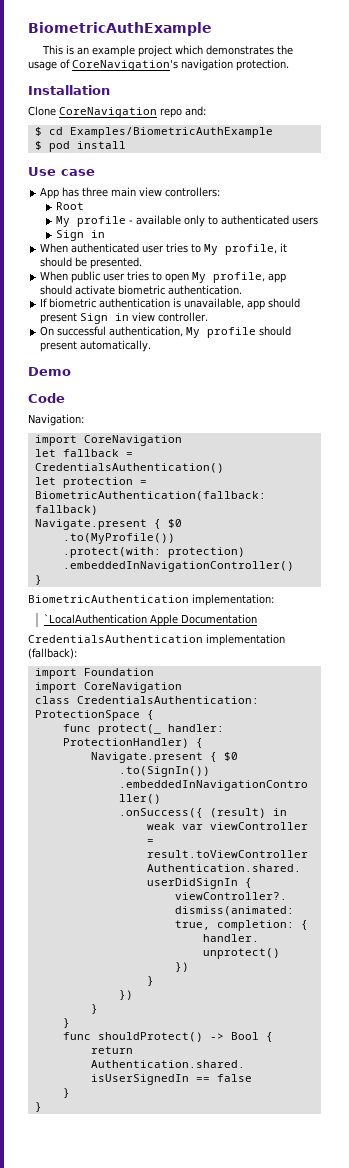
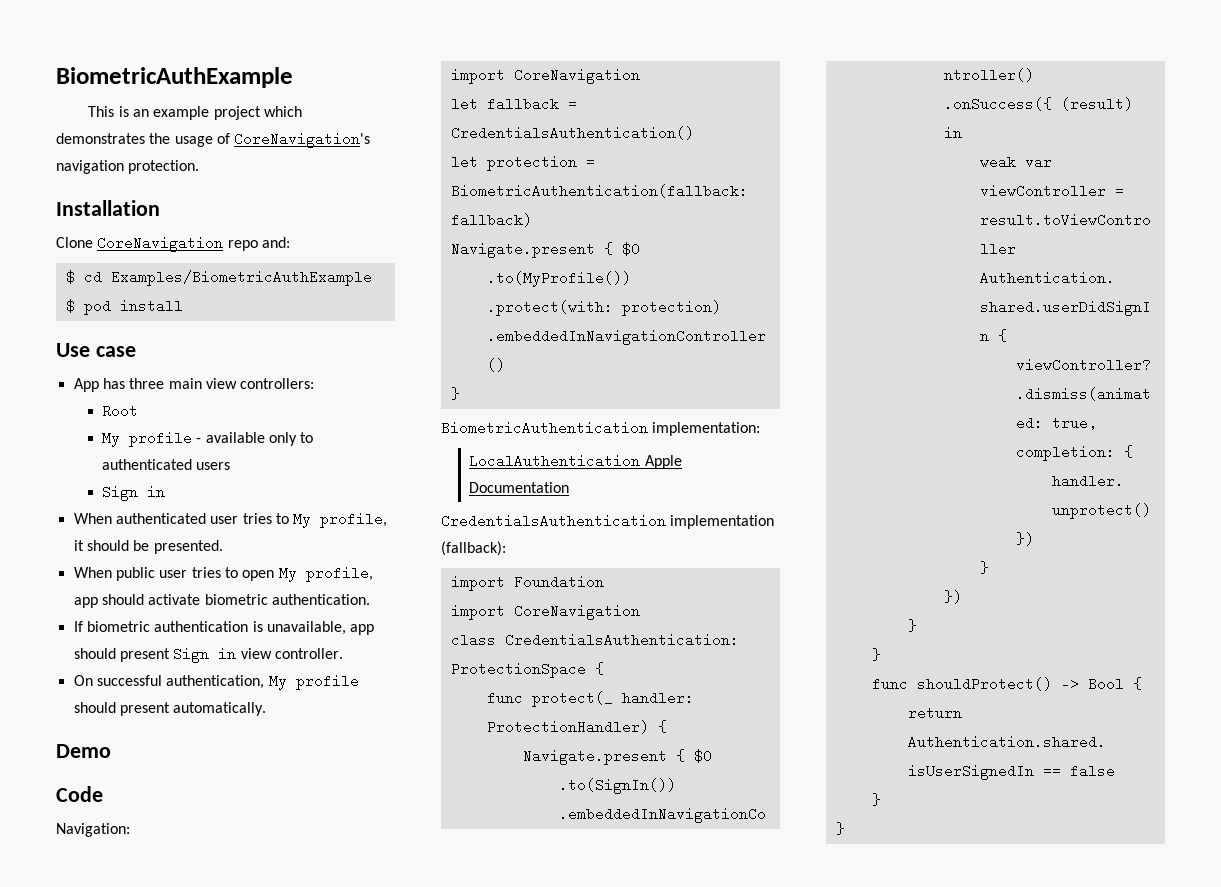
- `LocalAuthentication Apple Documentation
+ LocalAuthentication Apple Documentation

